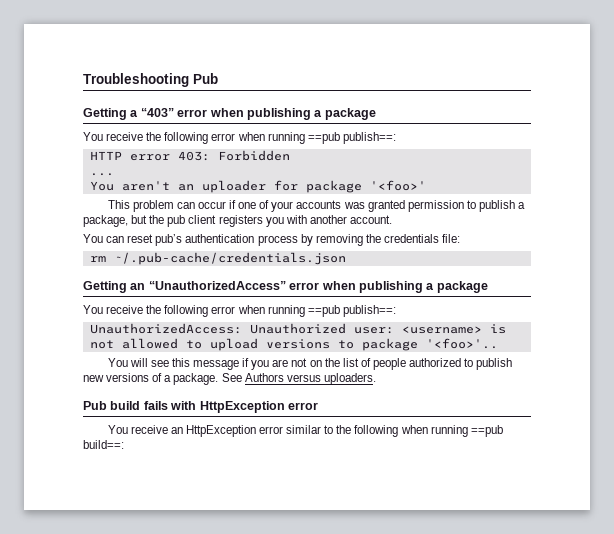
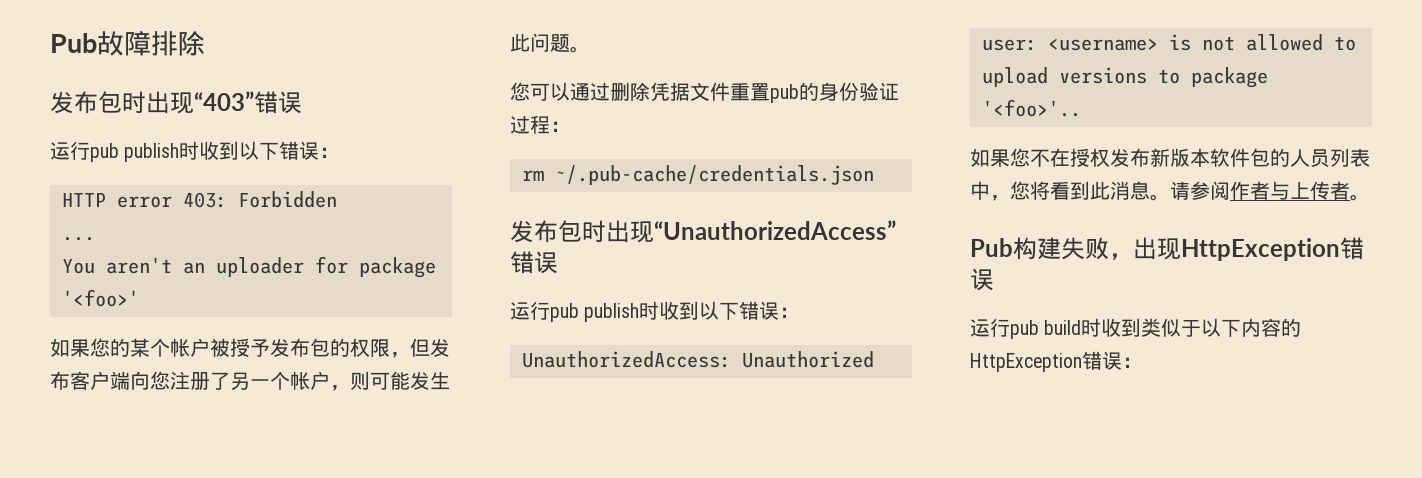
- Troubleshooting Pub
- Getting a “403” error when publishing a package
- You receive the following error when running ==pub publish==:
+ Pub故障排除
+ 发布包时出现“403”错误
+ 运行pub publish时收到以下错误：
- This problem can occur if one of your accounts was granted permission to publish a package, but the pub client registers you with another account.
- You can reset pub’s authentication process by removing the credentials file:
+ 如果您的某个帐户被授予发布包的权限，但发布客户端向您注册了另一个帐户，则可能发生此问题。
+ 您可以通过删除凭据文件重置pub的身份验证过程：
  rm ~/.pub-cache/credentials.json
- Getting an “UnauthorizedAccess” error when publishing a package
- You receive the following error when running ==pub publish==:
+ 发布包时出现“UnauthorizedAccess”错误
+ 运行pub publish时收到以下错误：
- You will see this message if you are not on the list of people authorized to publish new versions of a package. See Authors versus uploaders.
- Pub build fails with HttpException error
- You receive an HttpException error similar to the following when running ==pub build==:
+ 如果您不在授权发布新版本软件包的人员列表中，您将看到此消息。请参阅作者与上传者。
+ Pub构建失败，出现HttpException错误
+ 运行pub build时收到类似于以下内容的HttpException错误：

